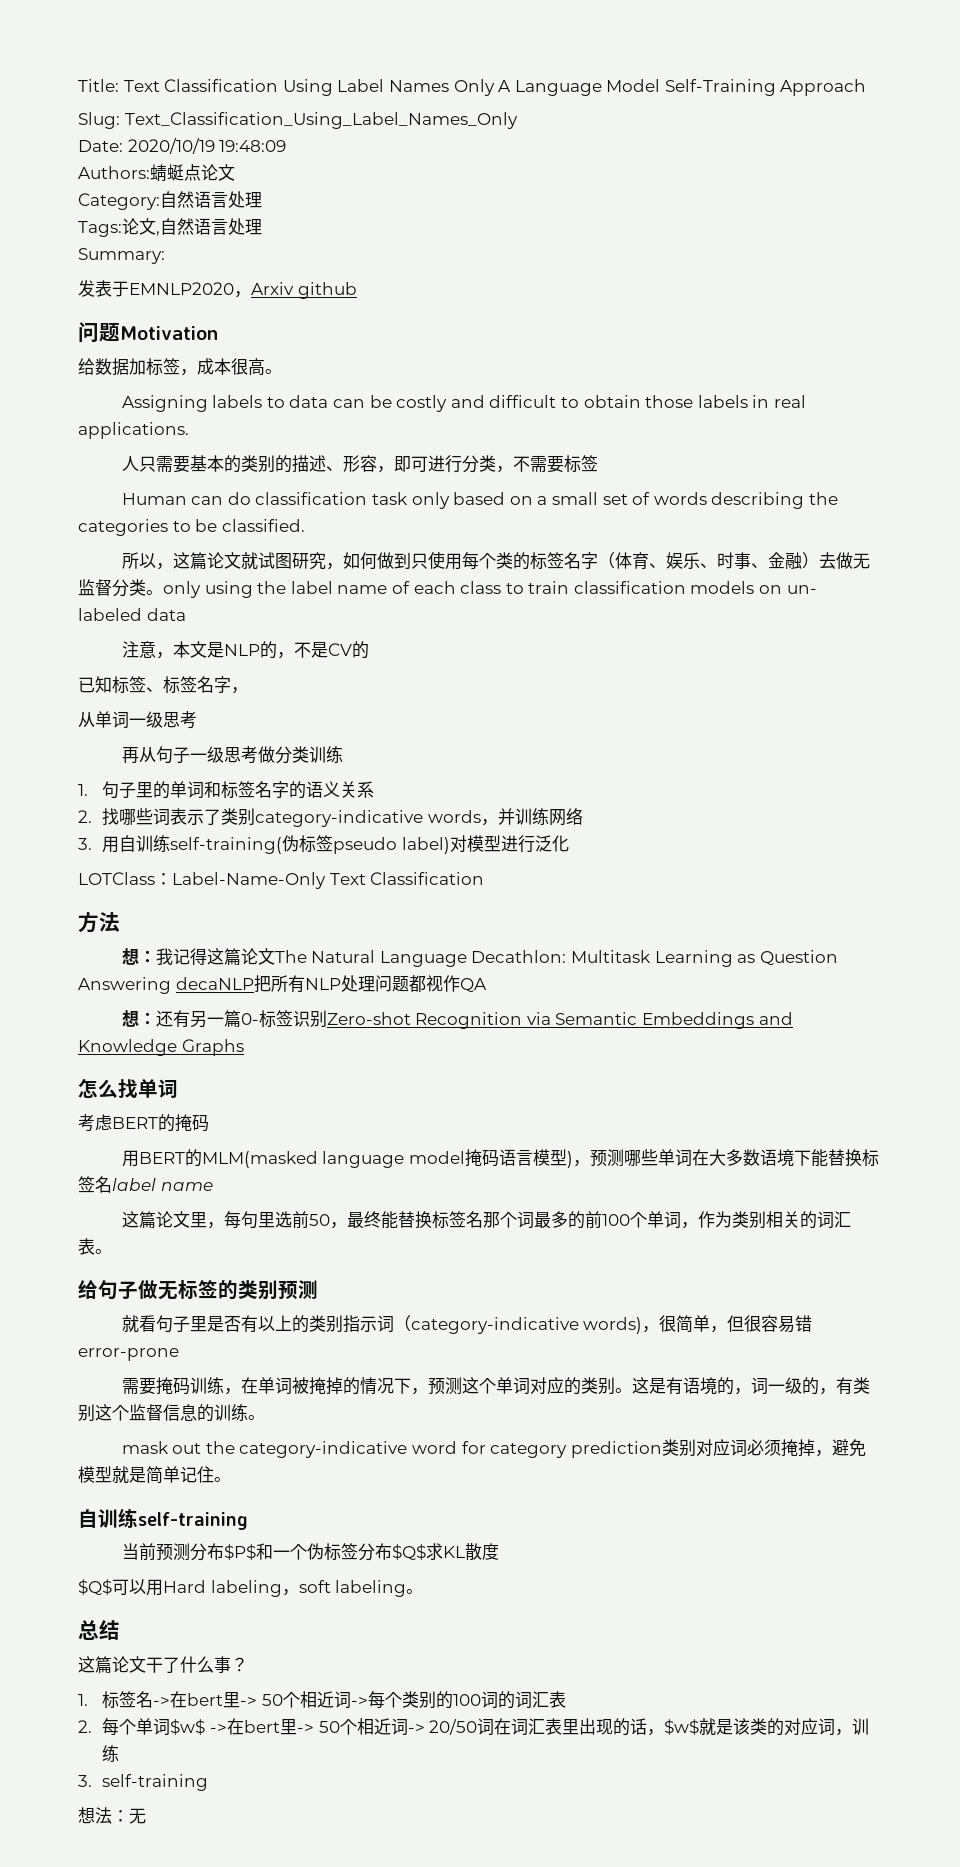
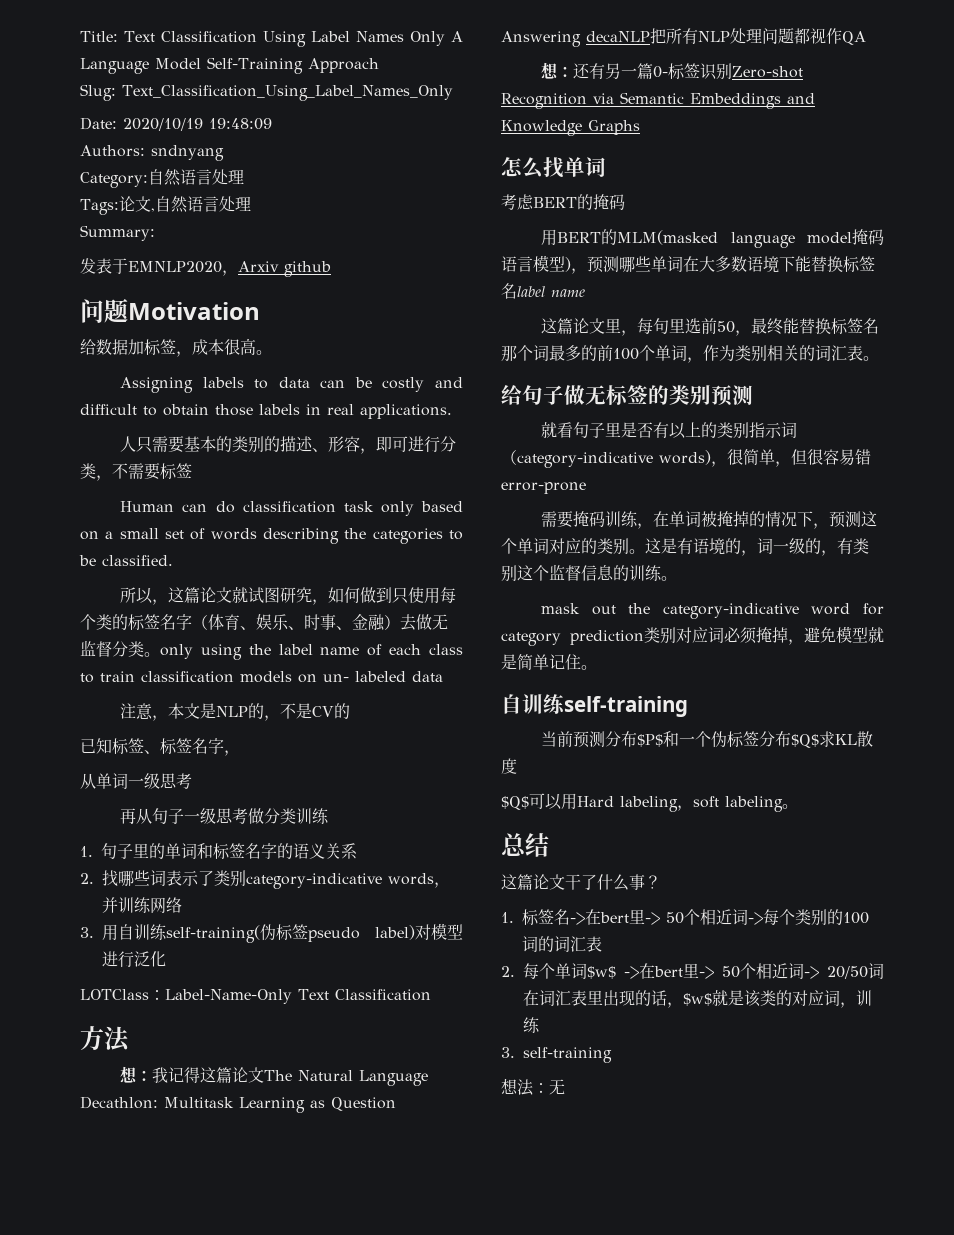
- Authors:蜻蜓点论文
+ Authors: sndnyang

